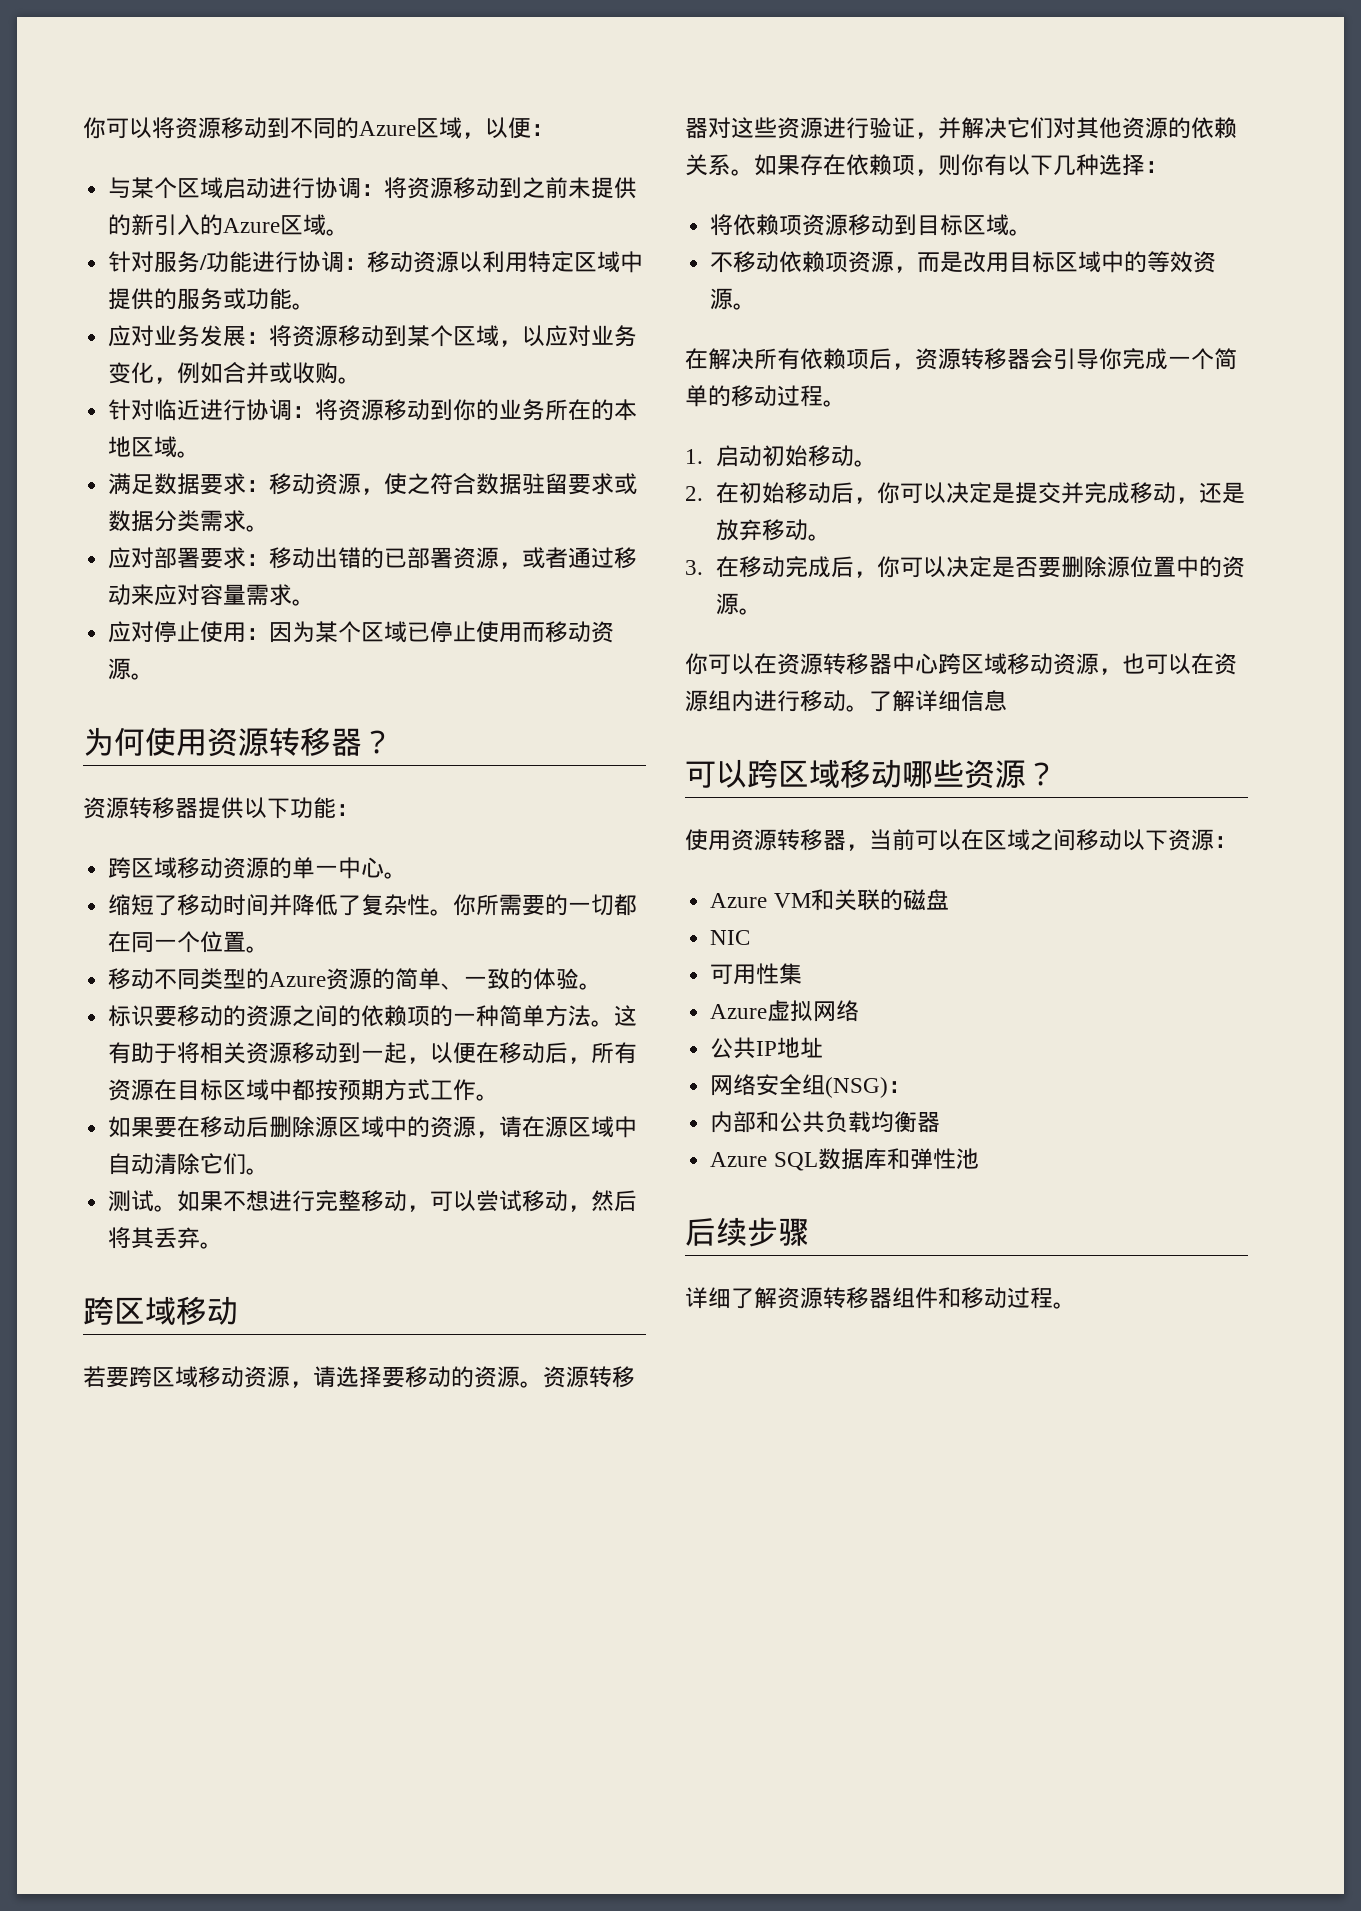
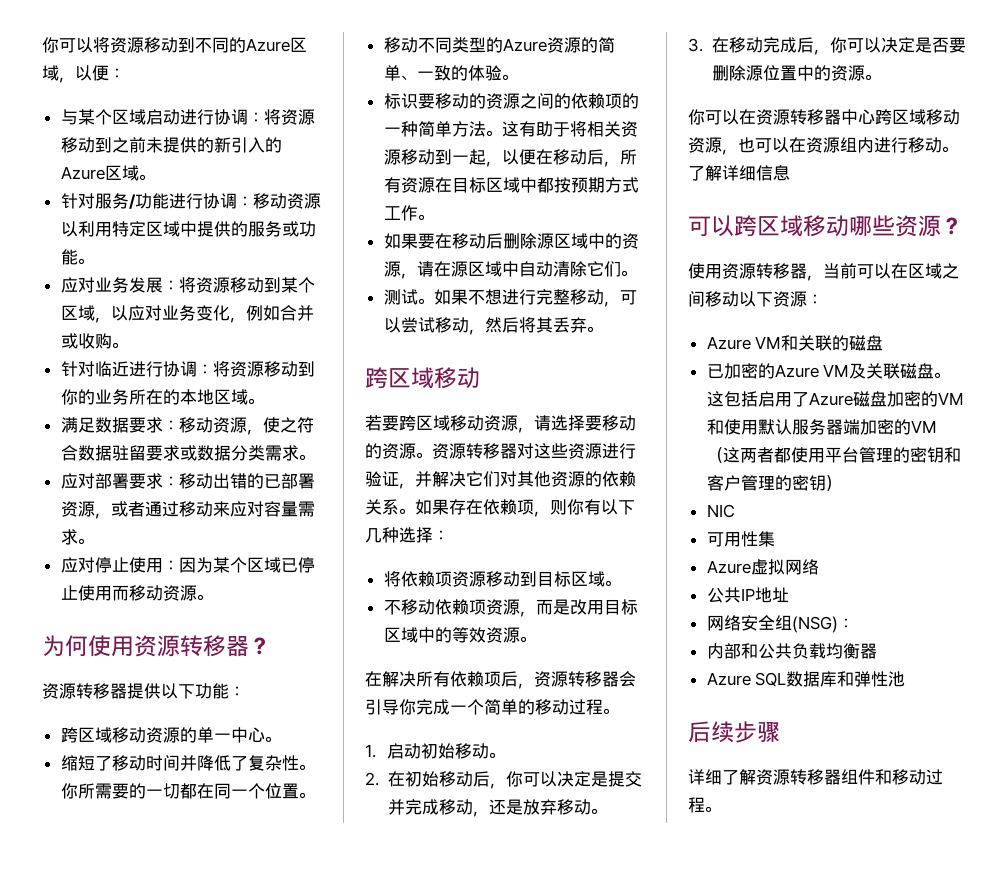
+ 已加密的Azure VM及关联磁盘。这包括启用了Azure磁盘加密的VM和使用默认服务器端加密的VM（这两者都使用平台管理的密钥和客户管理的密钥）

